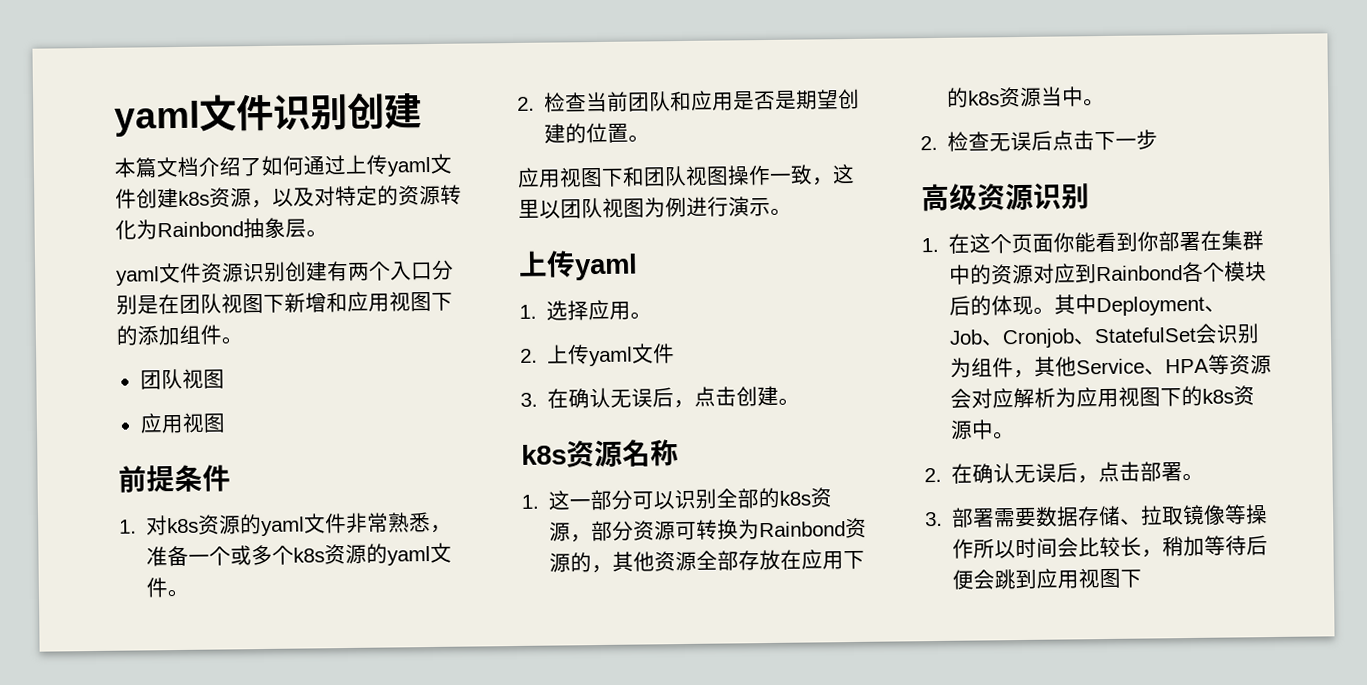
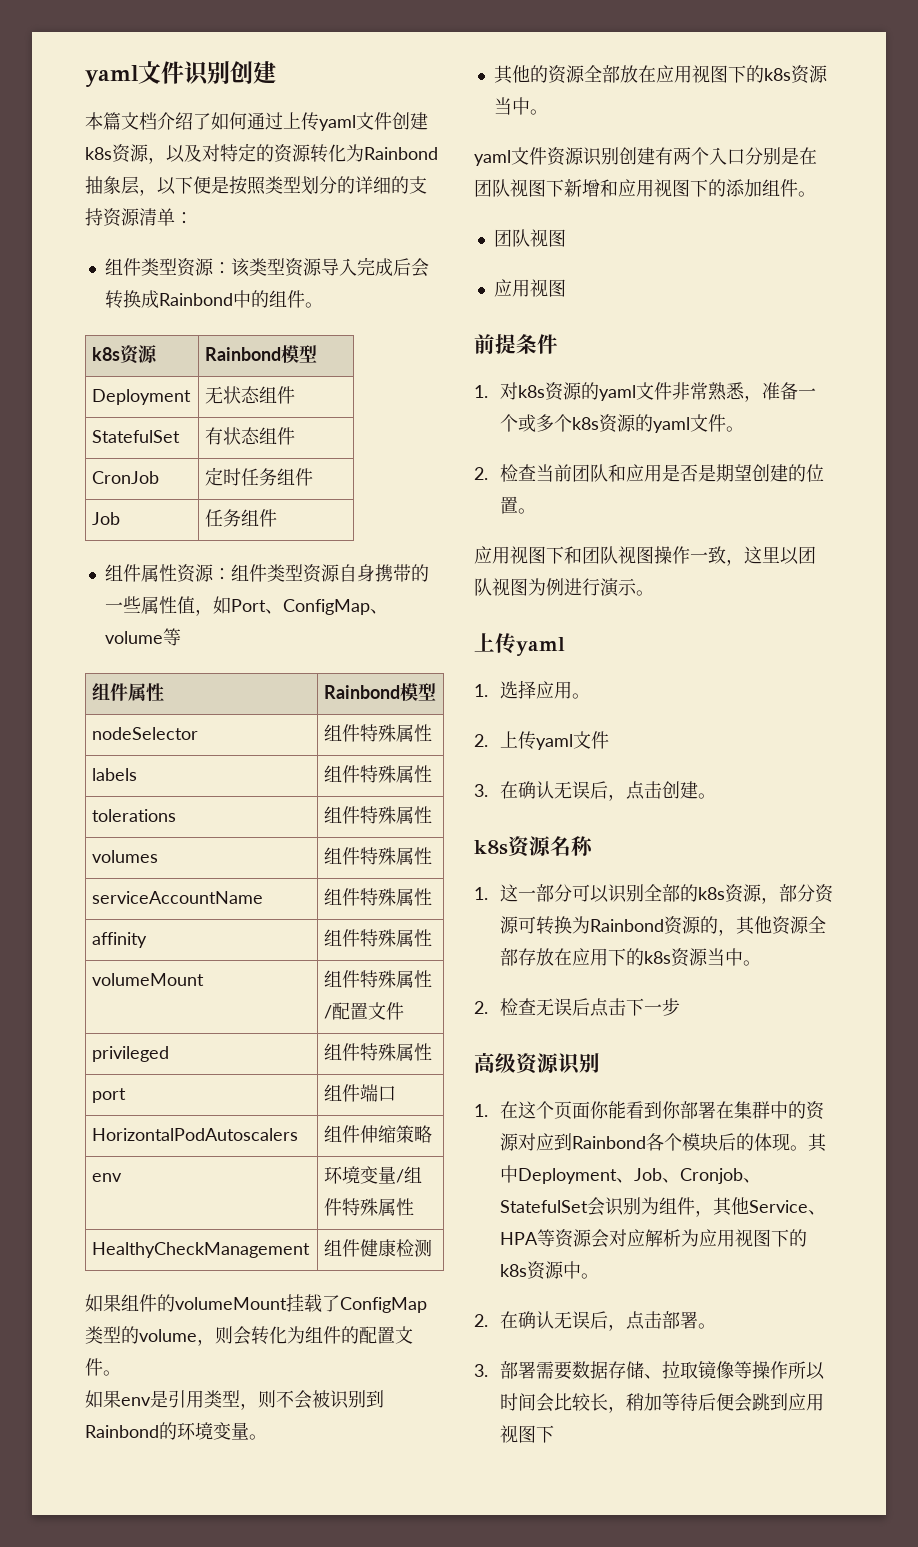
- 本篇文档介绍了如何通过上传yaml文件创建k8s资源，以及对特定的资源转化为Rainbond抽象层。
+ 本篇文档介绍了如何通过上传yaml文件创建k8s资源，以及对特定的资源转化为Rainbond抽象层，以下便是按照类型划分的详细的支持资源清单：
+ 组件类型资源：该类型资源导入完成后会转换成Rainbond中的组件。
+ k8s资源 | Rainbond模型
+ Deployment | 无状态组件
+ StatefulSet | 有状态组件
+ CronJob | 定时任务组件
+ Job | 任务组件
+ 组件属性资源：组件类型资源自身携带的一些属性值，如Port、ConfigMap、volume等
+ 组件属性 | Rainbond模型
+ nodeSelector | 组件特殊属性
+ labels | 组件特殊属性
+ tolerations | 组件特殊属性
+ volumes | 组件特殊属性
+ serviceAccountName | 组件特殊属性
+ affinity | 组件特殊属性
+ volumeMount | 组件特殊属性/配置文件
+ privileged | 组件特殊属性
+ port | 组件端口
+ HorizontalPodAutoscalers | 组件伸缩策略
+ env | 环境变量/组件特殊属性
+ HealthyCheckManagement | 组件健康检测
+ 如果组件的volumeMount挂载了ConfigMap类型的volume，则会转化为组件的配置文件。
+ 如果env是引用类型，则不会被识别到Rainbond的环境变量。
+ 其他的资源全部放在应用视图下的k8s资源当中。

